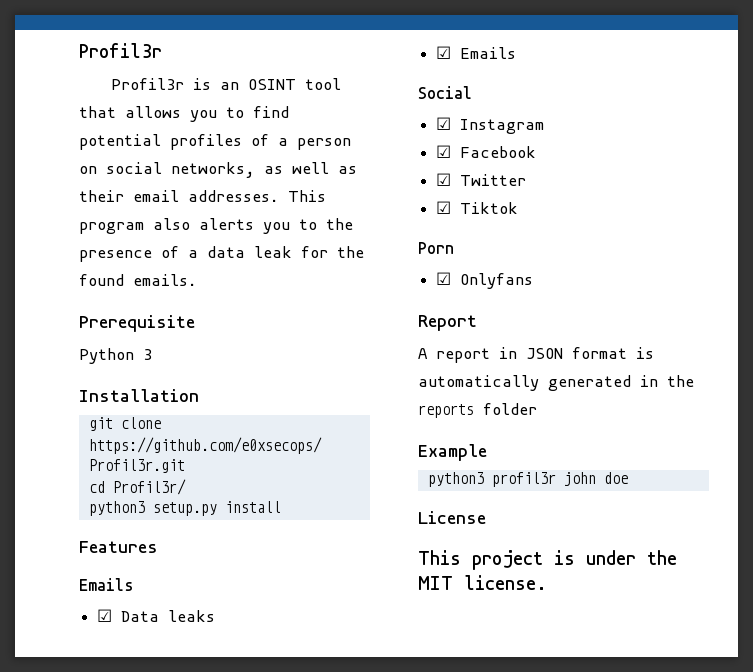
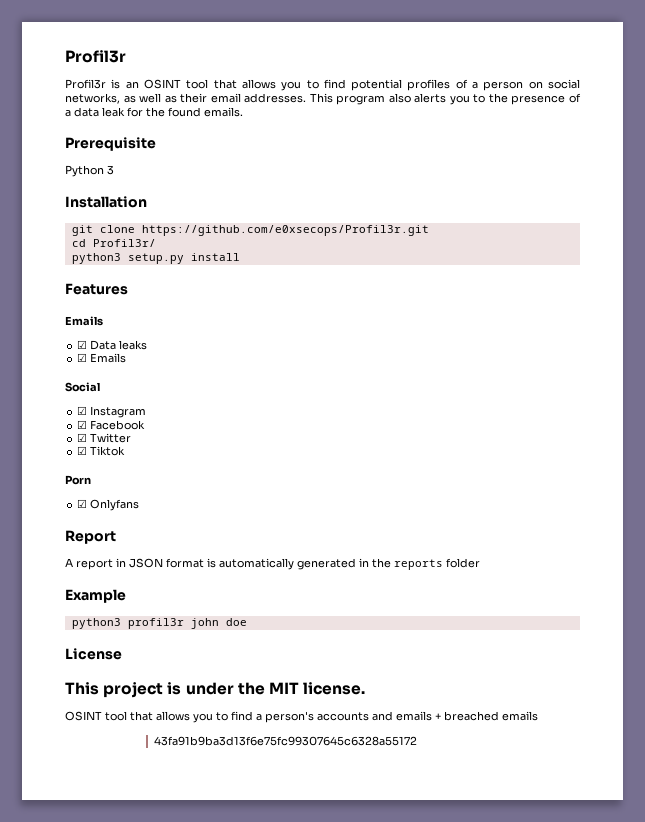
+ OSINT tool that allows you to find a person's accounts and emails + breached emails
+ 43fa91b9ba3d13f6e75fc99307645c6328a55172

